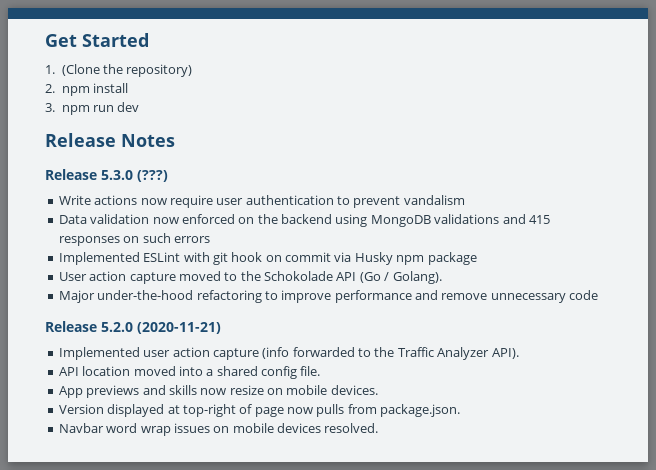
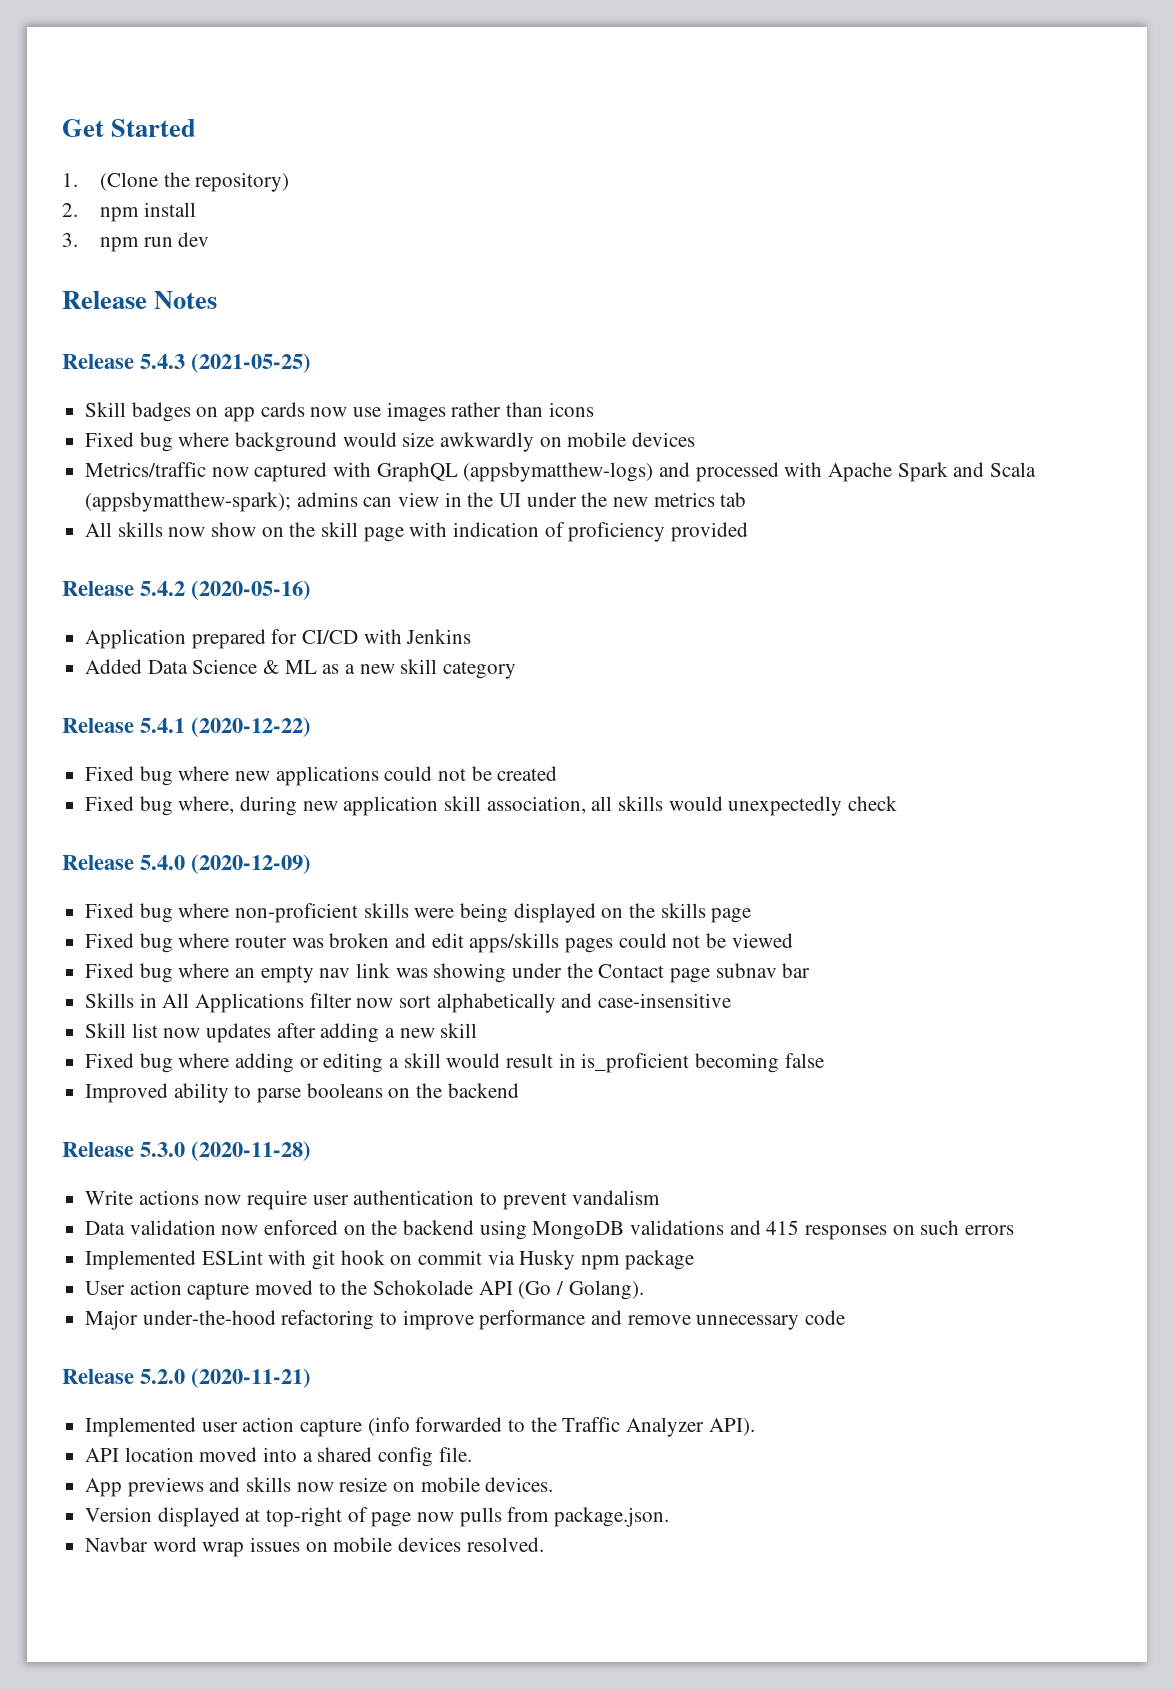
+ Release 5.4.3 (2021-05-25)
+ Skill badges on app cards now use images rather than icons
+ Fixed bug where background would size awkwardly on mobile devices
+ Metrics/traffic now captured with GraphQL (appsbymatthew-logs) and processed with Apache Spark and Scala (appsbymatthew-spark); admins can view in the UI under the new metrics tab
+ All skills now show on the skill page with indication of proficiency provided
+ Release 5.4.2 (2020-05-16)
+ Application prepared for CI/CD with Jenkins
+ Added Data Science & ML as a new skill category
+ Release 5.4.1 (2020-12-22)
+ Fixed bug where new applications could not be created
+ Fixed bug where, during new application skill association, all skills would unexpectedly check
+ Release 5.4.0 (2020-12-09)
+ Fixed bug where non-proficient skills were being displayed on the skills page
+ Fixed bug where router was broken and edit apps/skills pages could not be viewed
+ Fixed bug where an empty nav link was showing under the Contact page subnav bar
+ Skills in All Applications filter now sort alphabetically and case-insensitive
+ Skill list now updates after adding a new skill
+ Fixed bug where adding or editing a skill would result in is_proficient becoming false
+ Improved ability to parse booleans on the backend
- Release 5.3.0 (???)
+ Release 5.3.0 (2020-11-28)

